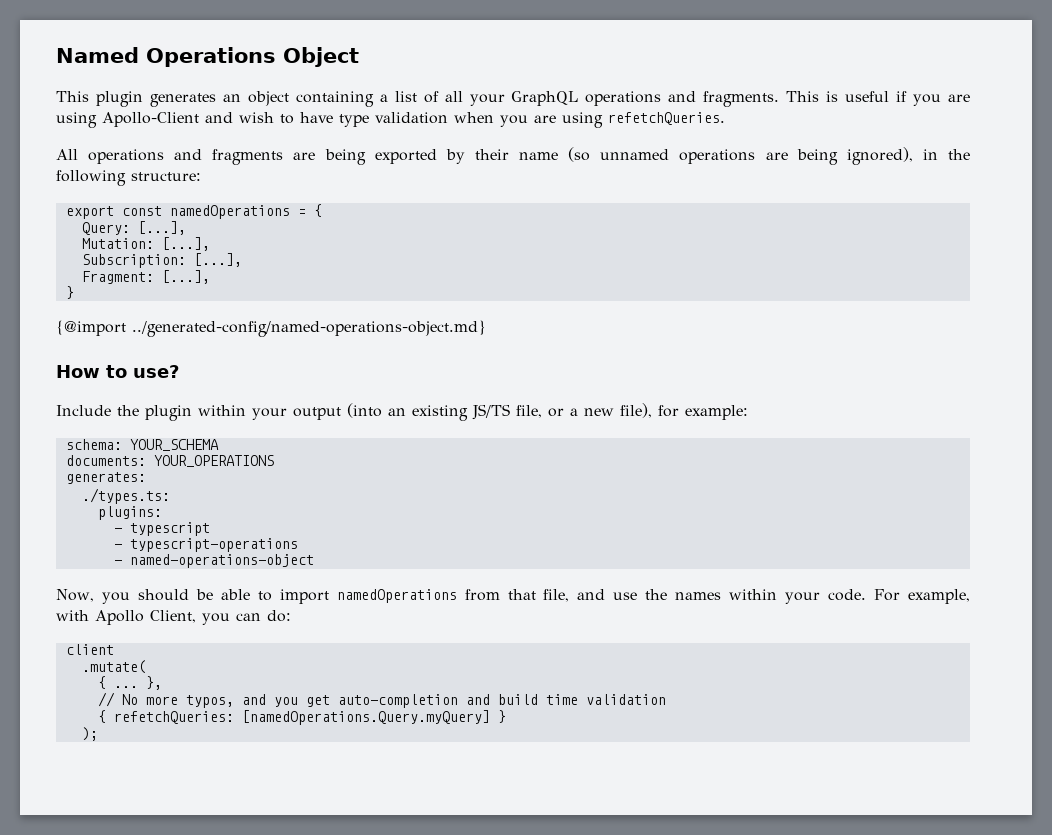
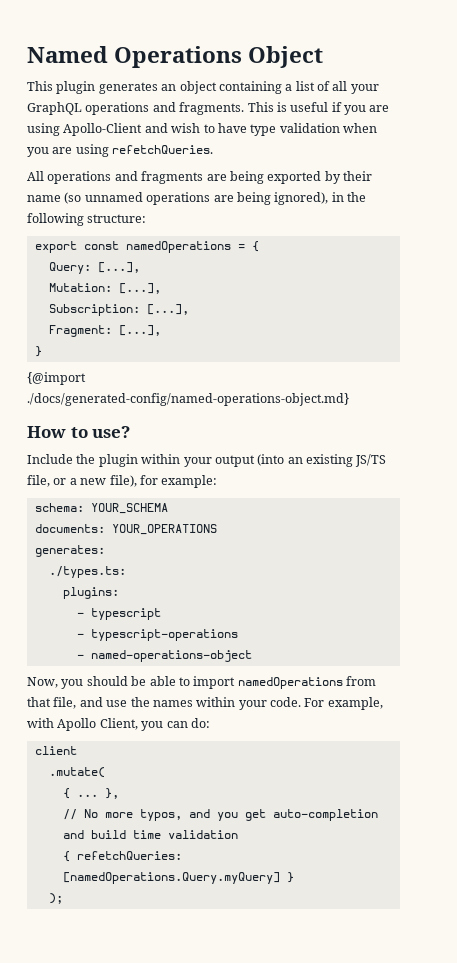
- {@import ../generated-config/named-operations-object.md}
+ {@import ./docs/generated-config/named-operations-object.md}

